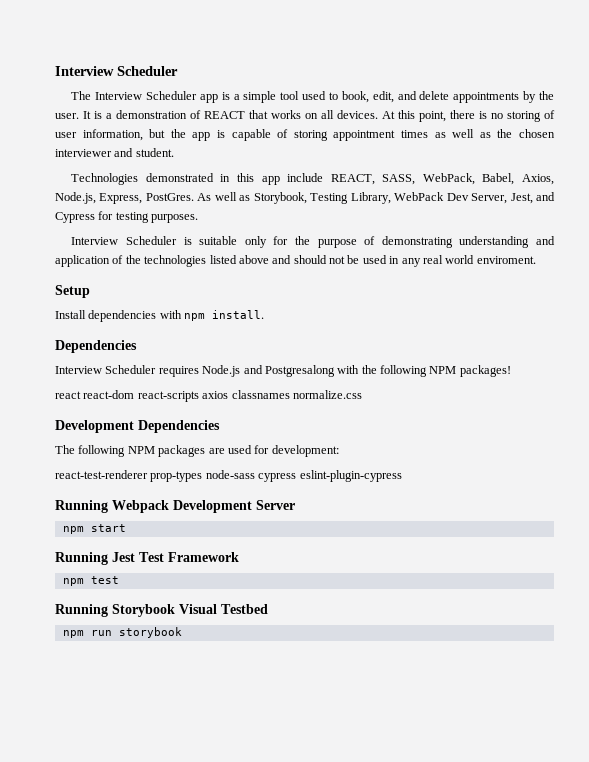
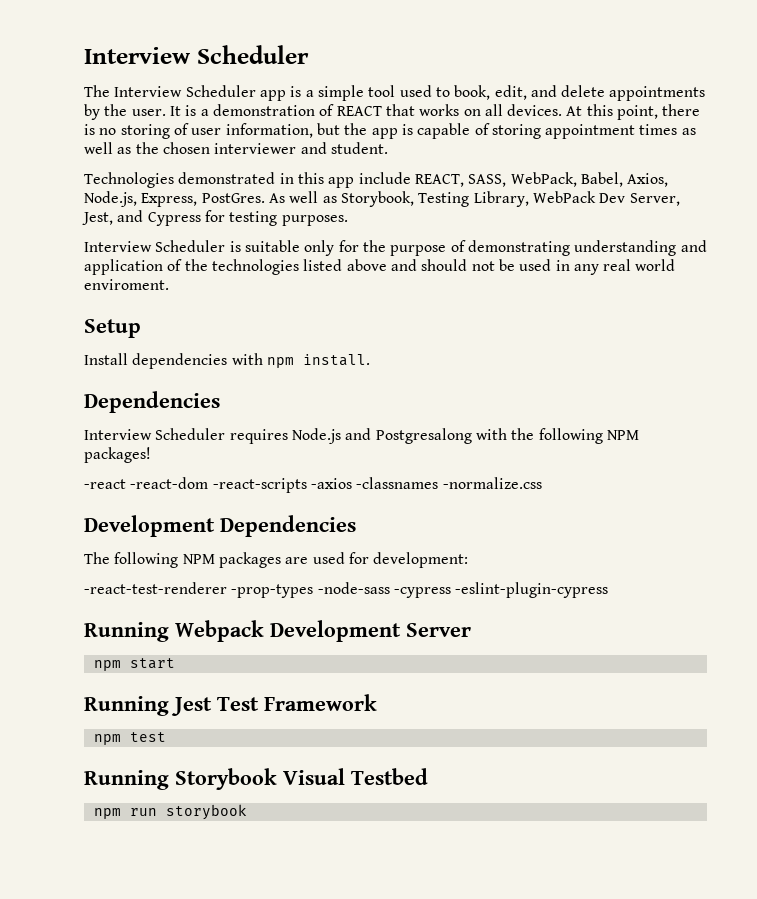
- react react-dom react-scripts axios classnames normalize.css
+ -react -react-dom -react-scripts -axios -classnames -normalize.css
- react-test-renderer prop-types node-sass cypress eslint-plugin-cypress
+ -react-test-renderer -prop-types -node-sass -cypress -eslint-plugin-cypress

